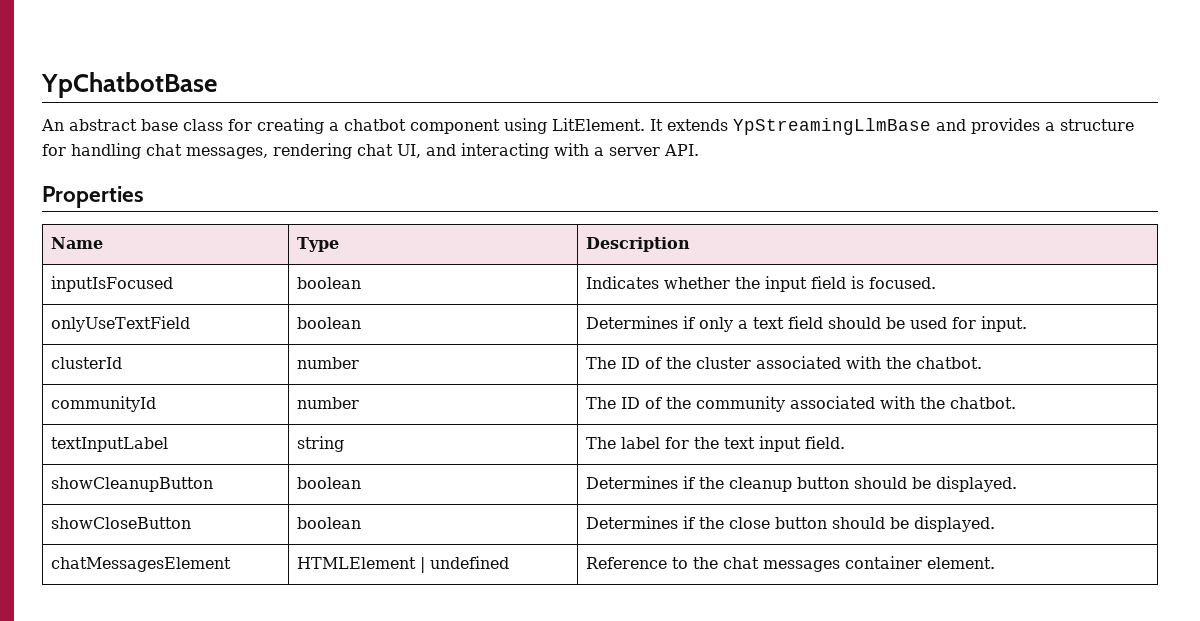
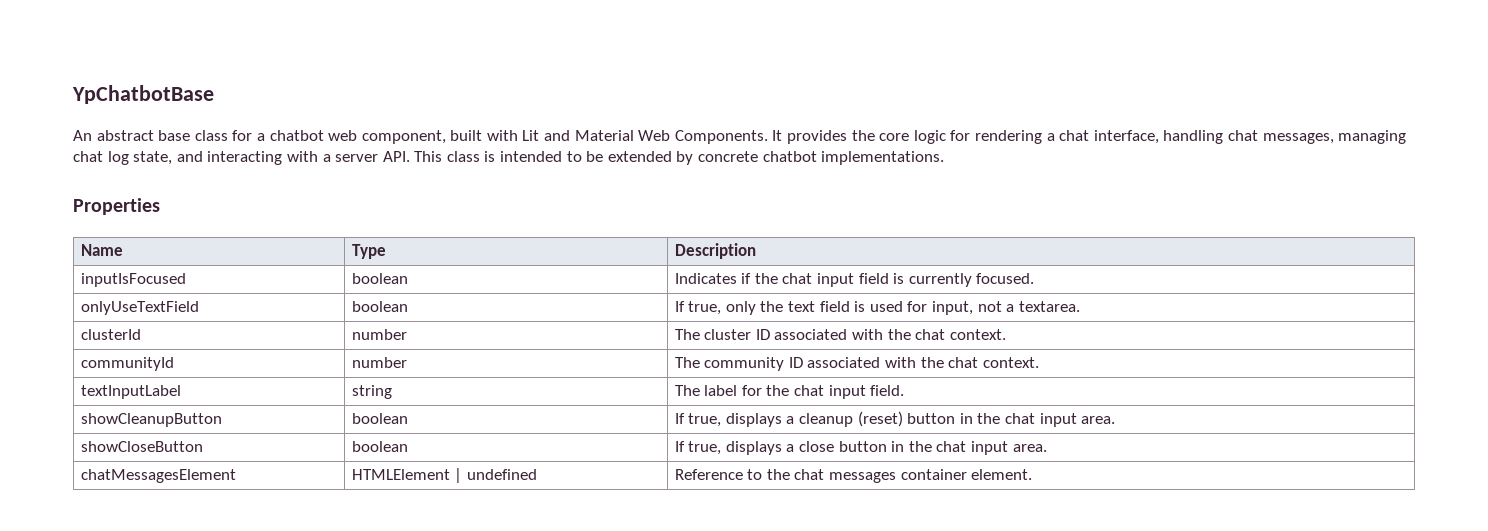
- An abstract base class for creating a chatbot component using LitElement. It extends YpStreamingLlmBase and provides a structure for handling chat messages, rendering chat UI, and interacting with a server API.
+ An abstract base class for a chatbot web component, built with Lit and Material Web Components. It provides the core logic for rendering a chat interface, handling chat messages, managing chat log state, and interacting with a server API. This class is intended to be extended by concrete chatbot implementations.
- inputIsFocused | boolean | Indicates whether the input field is focused.
+ inputIsFocused | boolean | Indicates if the chat input field is currently focused.
- onlyUseTextField | boolean | Determines if only a text field should be used for input.
+ onlyUseTextField | boolean | If true, only the text field is used for input, not a textarea.
- clusterId | number | The ID of the cluster associated with the chatbot.
+ clusterId | number | The cluster ID associated with the chat context.
- communityId | number | The ID of the community associated with the chatbot.
+ communityId | number | The community ID associated with the chat context.
- textInputLabel | string | The label for the text input field.
+ textInputLabel | string | The label for the chat input field.
- showCleanupButton | boolean | Determines if the cleanup button should be displayed.
- showCloseButton | boolean | Determines if the close button should be displayed.
+ showCleanupButton | boolean | If true, displays a cleanup (reset) button in the chat input area.
+ showCloseButton | boolean | If true, displays a close button in the chat input area.

